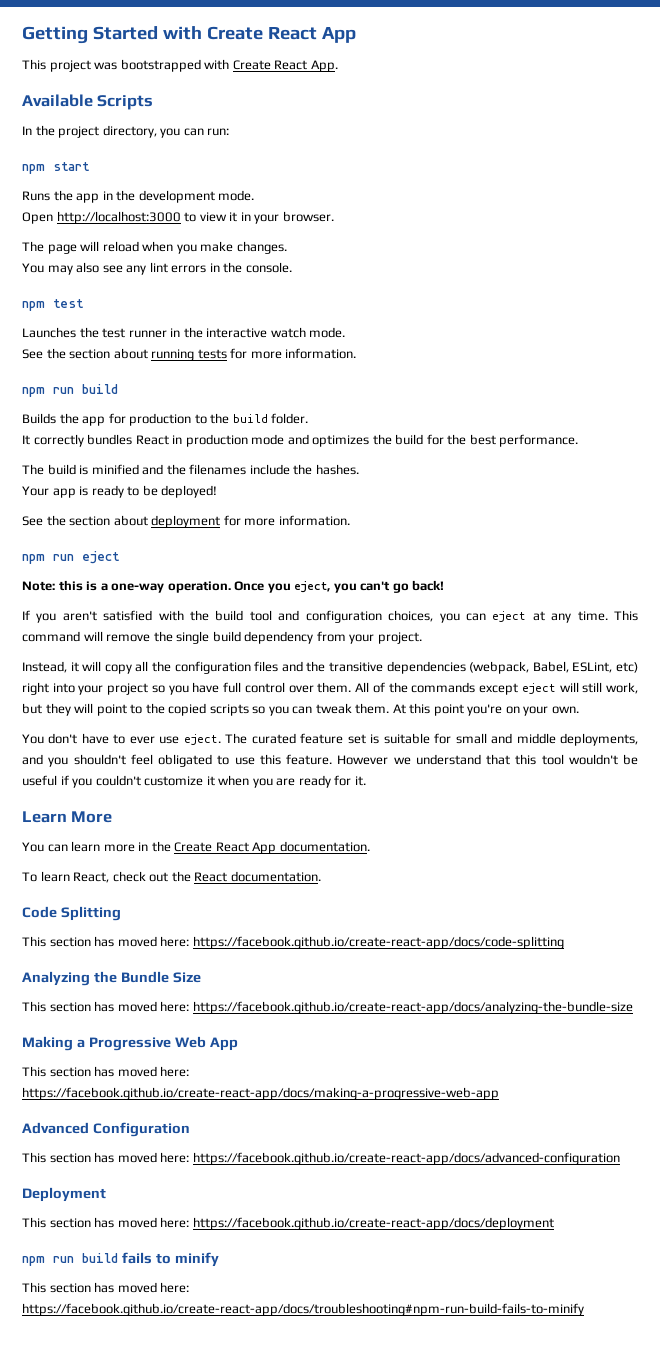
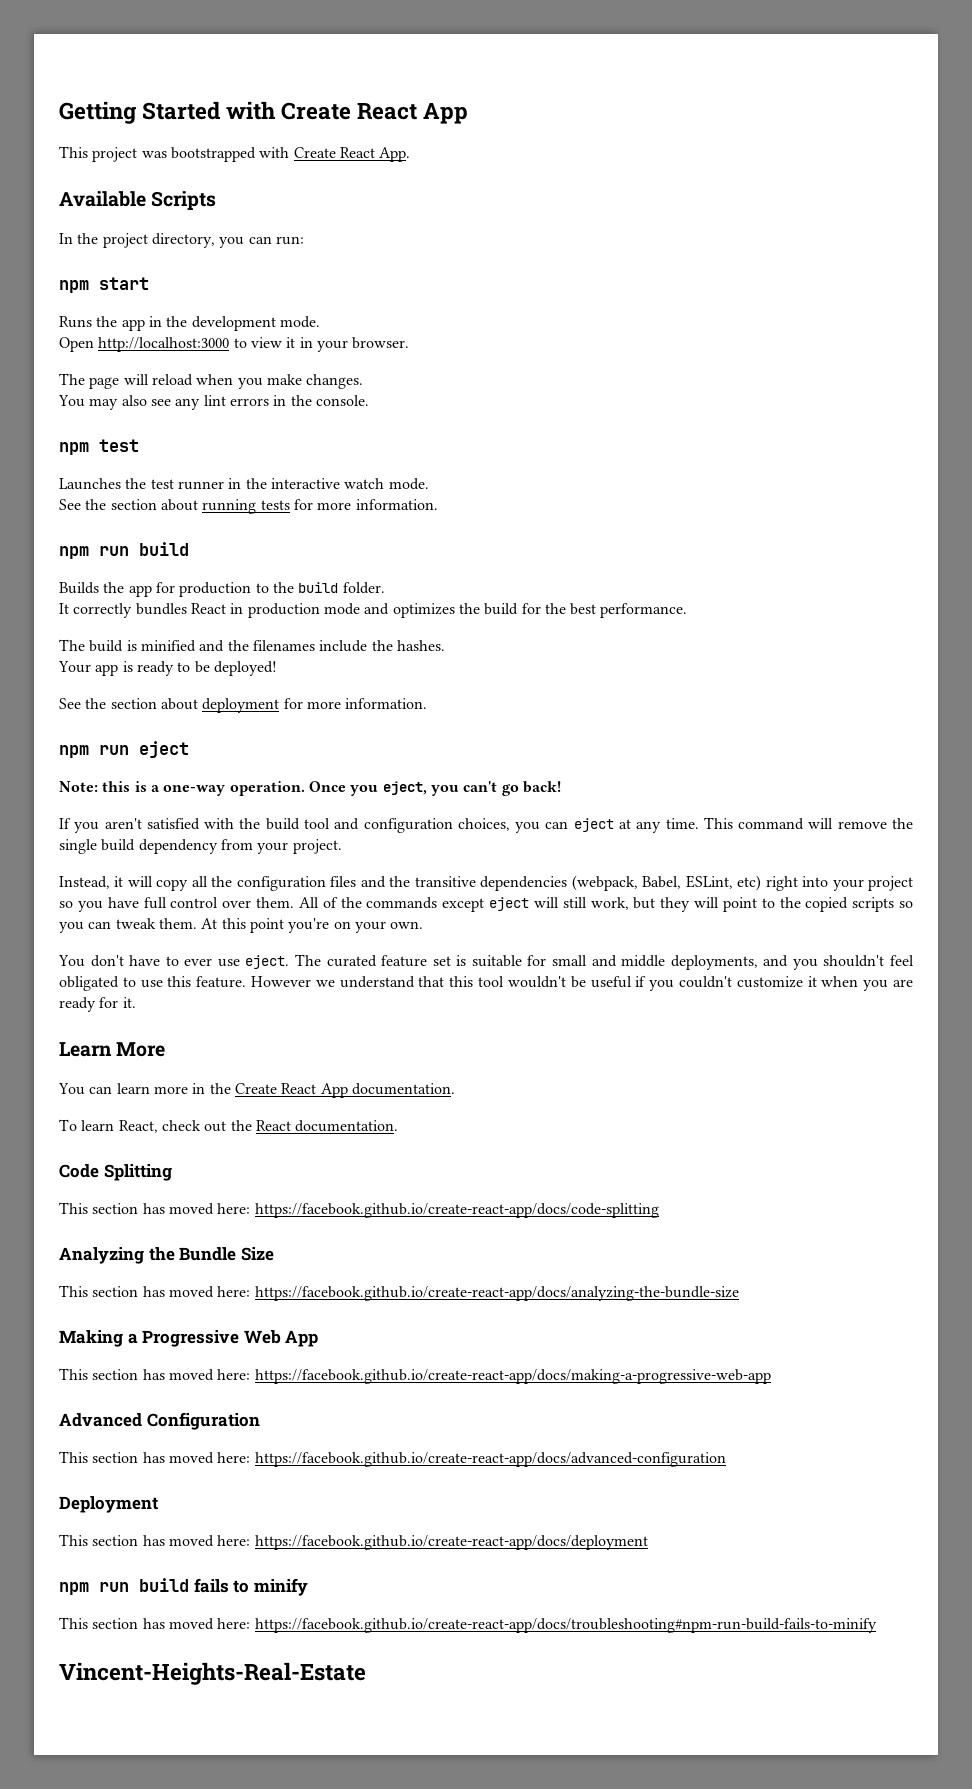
+ Vincent-Heights-Real-Estate

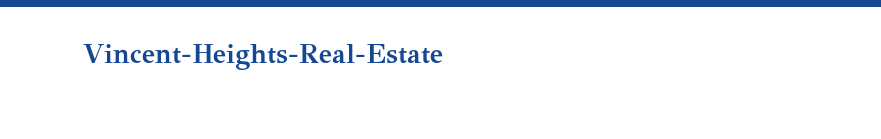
- Getting Started with Create React App
- This project was bootstrapped with Create React App.
- Available Scripts
- In the project directory, you can run:
- npm start
- Runs the app in the development mode.
- Open http://localhost:3000 to view it in your browser.
- The page will reload when you make changes.
- You may also see any lint errors in the console.
- npm test
- Launches the test runner in the interactive watch mode.
- See the section about running tests for more information.
- npm run build
- Builds the app for production to the build folder.
- It correctly bundles React in production mode and optimizes the build for the best performance.
- The build is minified and the filenames include the hashes.
- Your app is ready to be deployed!
- See the section about deployment for more information.
- npm run eject
- Note: this is a one-way operation. Once you eject, you can't go back!
- If you aren't satisfied with the build tool and configuration choices, you can eject at any time. This command will remove the single build dependency from your project.
- Instead, it will copy all the configuration files and the transitive dependencies (webpack, Babel, ESLint, etc) right into your project so you have full control over them. All of the commands except eject will still work, but they will point to the copied scripts so you can tweak them. At this point you're on your own.
- You don't have to ever use eject. The curated feature set is suitable for small and middle deployments, and you shouldn't feel obligated to use this feature. However we understand that this tool wouldn't be useful if you couldn't customize it when you are ready for it.
- Learn More
- You can learn more in the Create React App documentation.
- To learn React, check out the React documentation.
- Code Splitting
- This section has moved here: https://facebook.github.io/create-react-app/docs/code-splitting
- Analyzing the Bundle Size
- This section has moved here: https://facebook.github.io/create-react-app/docs/analyzing-the-bundle-size
- Making a Progressive Web App
- This section has moved here: https://facebook.github.io/create-react-app/docs/making-a-progressive-web-app
- Advanced Configuration
- This section has moved here: https://facebook.github.io/create-react-app/docs/advanced-configuration
- Deployment
- This section has moved here: https://facebook.github.io/create-react-app/docs/deployment
- npm run build fails to minify
- This section has moved here: https://facebook.github.io/create-react-app/docs/troubleshooting#npm-run-build-fails-to-minify

